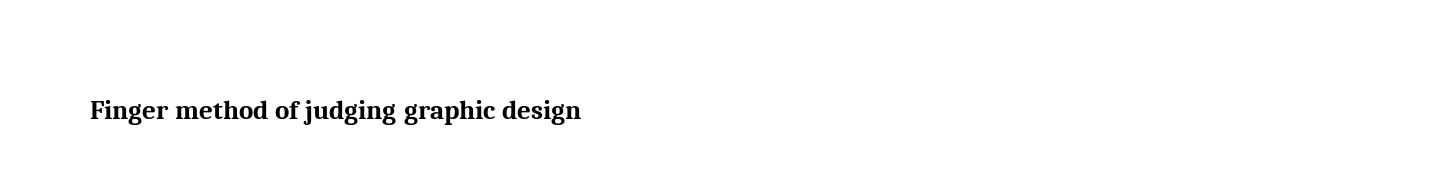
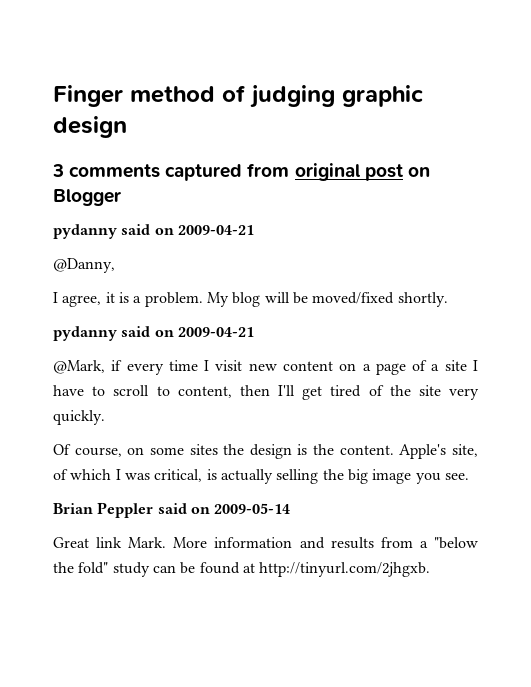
+ 3 comments captured from original post on Blogger
+ pydanny said on 2009-04-21
+ @Danny,
+ I agree, it is a problem. My blog will be moved/fixed shortly.
+ pydanny said on 2009-04-21
+ @Mark, if every time I visit new content on a page of a site I have to scroll to content, then I'll get tired of the site very quickly.
+ Of course, on some sites the design is the content. Apple's site, of which I was critical, is actually selling the big image you see.
+ Brian Peppler said on 2009-05-14
+ Great link Mark. More information and results from a "below the fold" study can be found at http://tinyurl.com/2jhgxb.

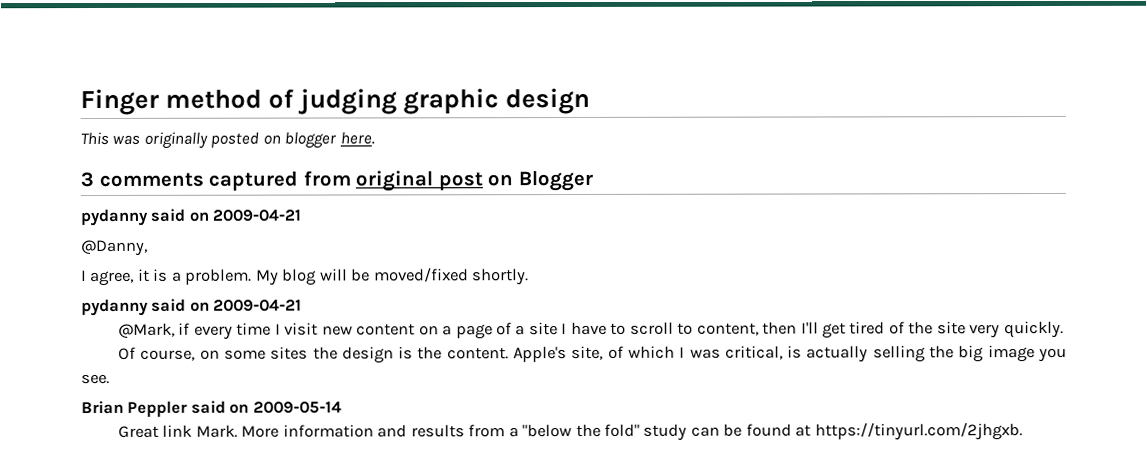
+ This was originally posted on blogger here.
- More information and results from a "below the fold" study can be found at http://tinyurl.com/2jhgxb.
+ More information and results from a "below the fold" study can be found at https://tinyurl.com/2jhgxb.

